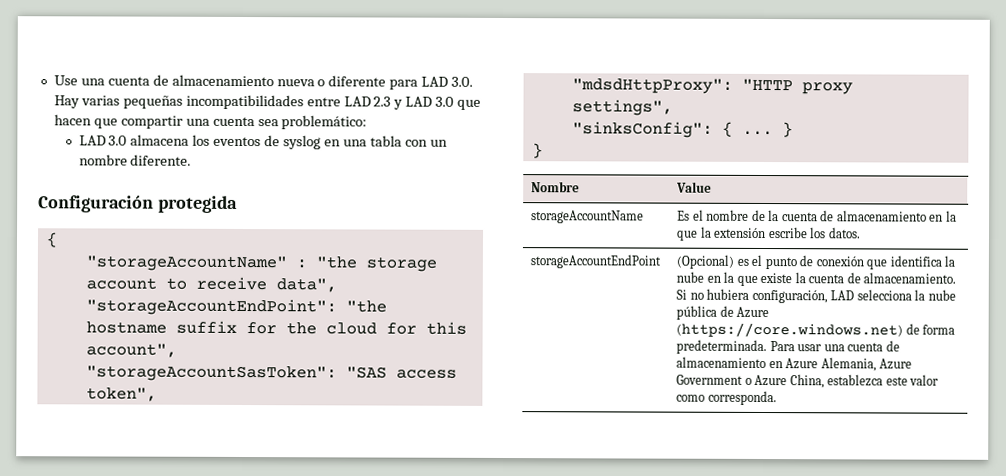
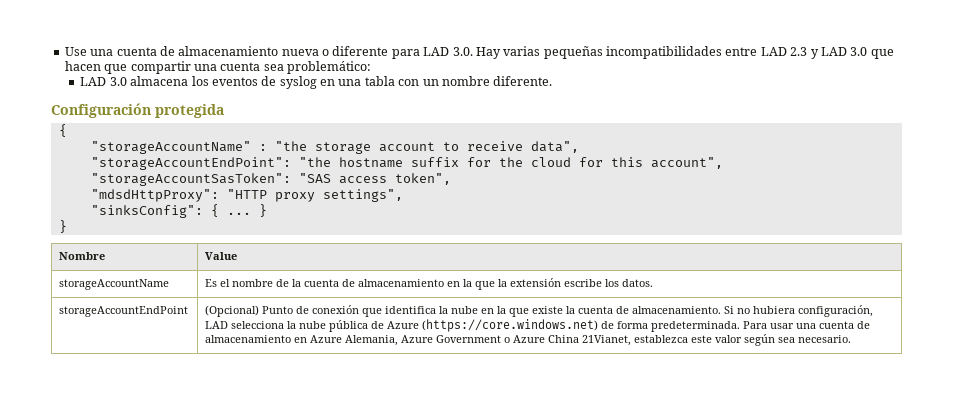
- (Opcional) es el punto de conexión que identifica la nube en la que existe la cuenta de almacenamiento.
+ (Opcional) Punto de conexión que identifica la nube en la que existe la cuenta de almacenamiento.
- Para usar una cuenta de almacenamiento en Azure Alemania, Azure Government o Azure China, establezca este valor como corresponda.
+ Para usar una cuenta de almacenamiento en Azure Alemania, Azure Government o Azure China 21Vianet, establezca este valor según sea necesario.

